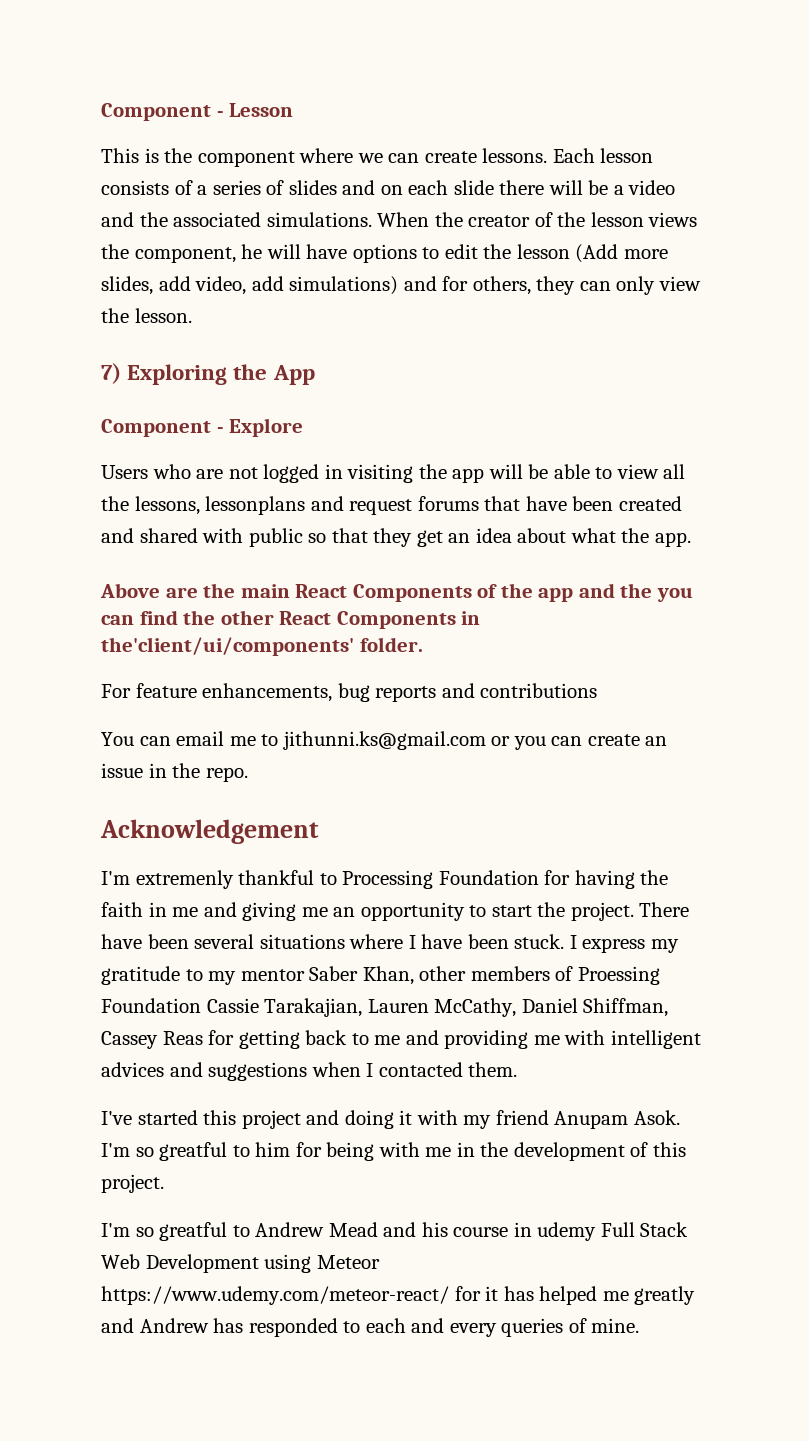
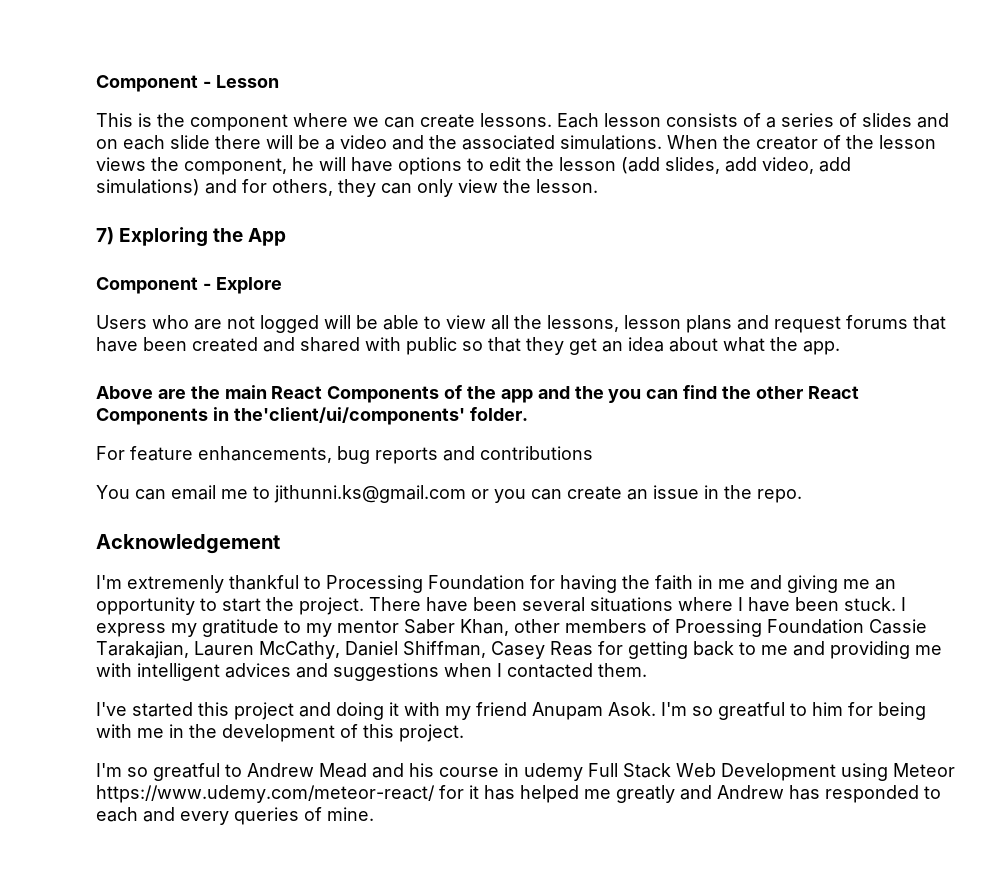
- When the creator of the lesson views the component, he will have options to edit the lesson (Add more slides, add video, add simulations) and for others, they can only view the lesson.
+ When the creator of the lesson views the component, he will have options to edit the lesson (add slides, add video, add simulations) and for others, they can only view the lesson.
- Users who are not logged in visiting the app will be able to view all the lessons, lessonplans and request forums that have been created and shared with public so that they get an idea about what the app.
+ Users who are not logged will be able to view all the lessons, lesson plans and request forums that have been created and shared with public so that they get an idea about what the app.
- I express my gratitude to my mentor Saber Khan, other members of Proessing Foundation Cassie Tarakajian, Lauren McCathy, Daniel Shiffman, Cassey Reas for getting back to me and providing me with intelligent advices and suggestions when I contacted them.
+ I express my gratitude to my mentor Saber Khan, other members of Proessing Foundation Cassie Tarakajian, Lauren McCathy, Daniel Shiffman, Casey Reas for getting back to me and providing me with intelligent advices and suggestions when I contacted them.

